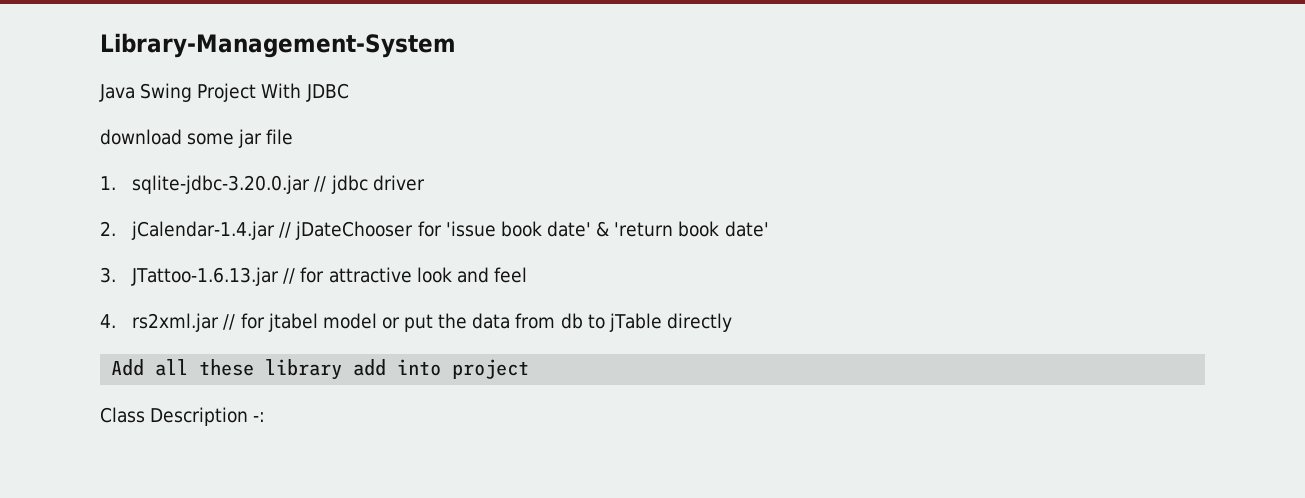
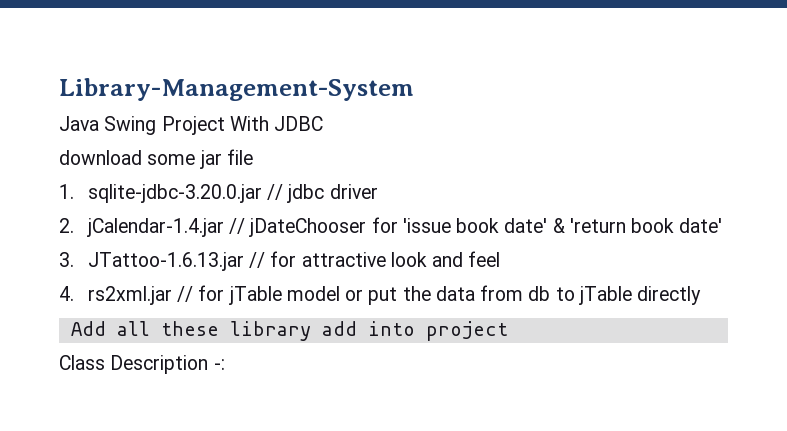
- 4. rs2xml.jar // for jtabel model or put the data from db to jTable directly
+ 4. rs2xml.jar // for jTable model or put the data from db to jTable directly

